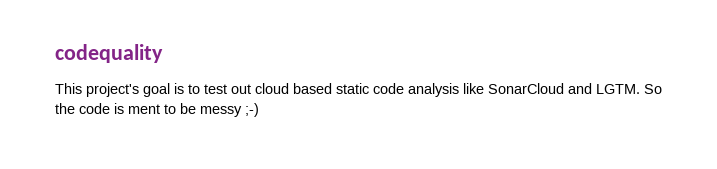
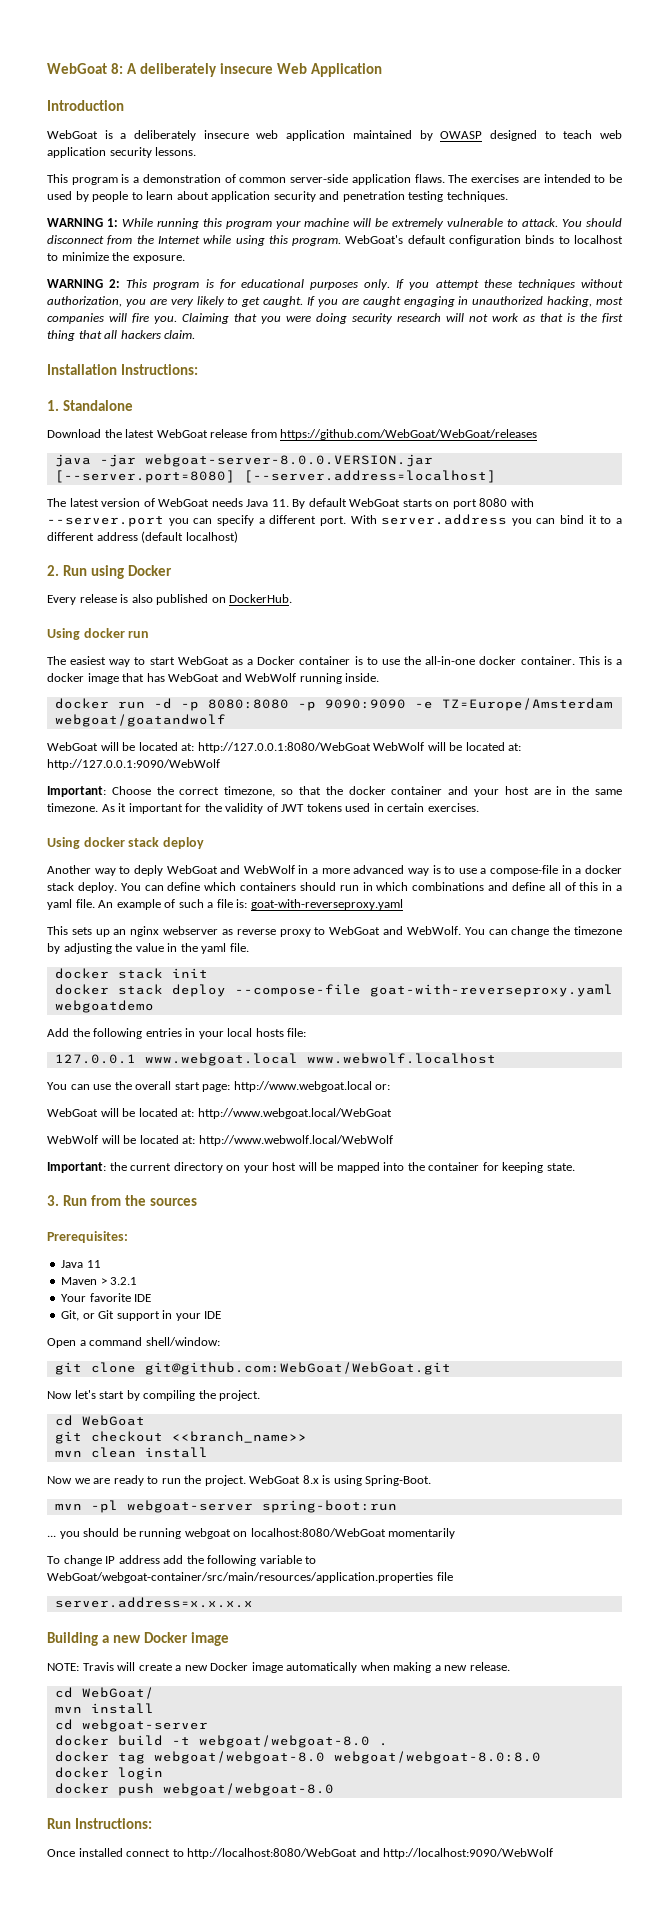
- codequality
- This project's goal is to test out cloud based static code analysis like SonarCloud and LGTM. So the code is ment to be messy ;-)
+ WebGoat 8: A deliberately insecure Web Application
+ Introduction
+ WebGoat is a deliberately insecure web application maintained by OWASP designed to teach web application security lessons.
+ This program is a demonstration of common server-side application flaws. The exercises are intended to be used by people to learn about application security and penetration testing techniques.
+ WARNING 1: While running this program your machine will be extremely vulnerable to attack. You should disconnect from the Internet while using this program. WebGoat's default configuration binds to localhost to minimize the exposure.
+ WARNING 2: This program is for educational purposes only. If you attempt these techniques without authorization, you are very likely to get caught. If you are caught engaging in unauthorized hacking, most companies will fire you. Claiming that you were doing security research will not work as that is the first thing that all hackers claim.
+ Installation Instructions:
+ 1. Standalone
+ Download the latest WebGoat release from https://github.com/WebGoat/WebGoat/releases
+ java -jar webgoat-server-8.0.0.VERSION.jar [--server.port=8080] [--server.address=localhost]
+ The latest version of WebGoat needs Java 11. By default WebGoat starts on port 8080 with --server.port you can specify a different port. With server.address you can bind it to a different address (default localhost)
+ 2. Run using Docker
+ Every release is also published on DockerHub.
+ Using docker run
+ The easiest way to start WebGoat as a Docker container is to use the all-in-one docker container. This is a docker image that has WebGoat and WebWolf running inside.
+ docker run -d -p 8080:8080 -p 9090:9090 -e TZ=Europe/Amsterdam webgoat/goatandwolf
+ WebGoat will be located at: http://127.0.0.1:8080/WebGoat WebWolf will be located at: http://127.0.0.1:9090/WebWolf
+ Important: Choose the correct timezone, so that the docker container and your host are in the same timezone. As it important for the validity of JWT tokens used in certain exercises.
+ Using docker stack deploy
+ Another way to deply WebGoat and WebWolf in a more advanced way is to use a compose-file in a docker stack deploy. You can define which containers should run in which combinations and define all of this in a yaml file. An example of such a file is: goat-with-reverseproxy.yaml
+ This sets up an nginx webserver as reverse proxy to WebGoat and WebWolf. You can change the timezone by adjusting the value in the yaml file.
+ docker stack init
+ docker stack deploy --compose-file goat-with-reverseproxy.yaml webgoatdemo
+ Add the following entries in your local hosts file:
+ 127.0.0.1 www.webgoat.local www.webwolf.localhost
+ You can use the overall start page: http://www.webgoat.local or:
+ WebGoat will be located at: http://www.webgoat.local/WebGoat
+ WebWolf will be located at: http://www.webwolf.local/WebWolf
+ Important: the current directory on your host will be mapped into the container for keeping state.
+ 3. Run from the sources
+ Prerequisites:
+ Java 11
+ Maven > 3.2.1
+ Your favorite IDE
+ Git, or Git support in your IDE
+ Open a command shell/window:
+ git clone git@github.com:WebGoat/WebGoat.git
+ Now let's start by compiling the project.
+ cd WebGoat
+ git checkout <<branch_name>>
+ mvn clean install
+ Now we are ready to run the project. WebGoat 8.x is using Spring-Boot.
+ mvn -pl webgoat-server spring-boot:run
+ ... you should be running webgoat on localhost:8080/WebGoat momentarily
+ To change IP address add the following variable to WebGoat/webgoat-container/src/main/resources/application.properties file
+ server.address=x.x.x.x
+ Building a new Docker image
+ NOTE: Travis will create a new Docker image automatically when making a new release.
+ cd WebGoat/
+ mvn install
+ cd webgoat-server
+ docker build -t webgoat/webgoat-8.0 .
+ docker tag webgoat/webgoat-8.0 webgoat/webgoat-8.0:8.0
+ docker login
+ docker push webgoat/webgoat-8.0
+ Run Instructions:
+ Once installed connect to http://localhost:8080/WebGoat and http://localhost:9090/WebWolf

